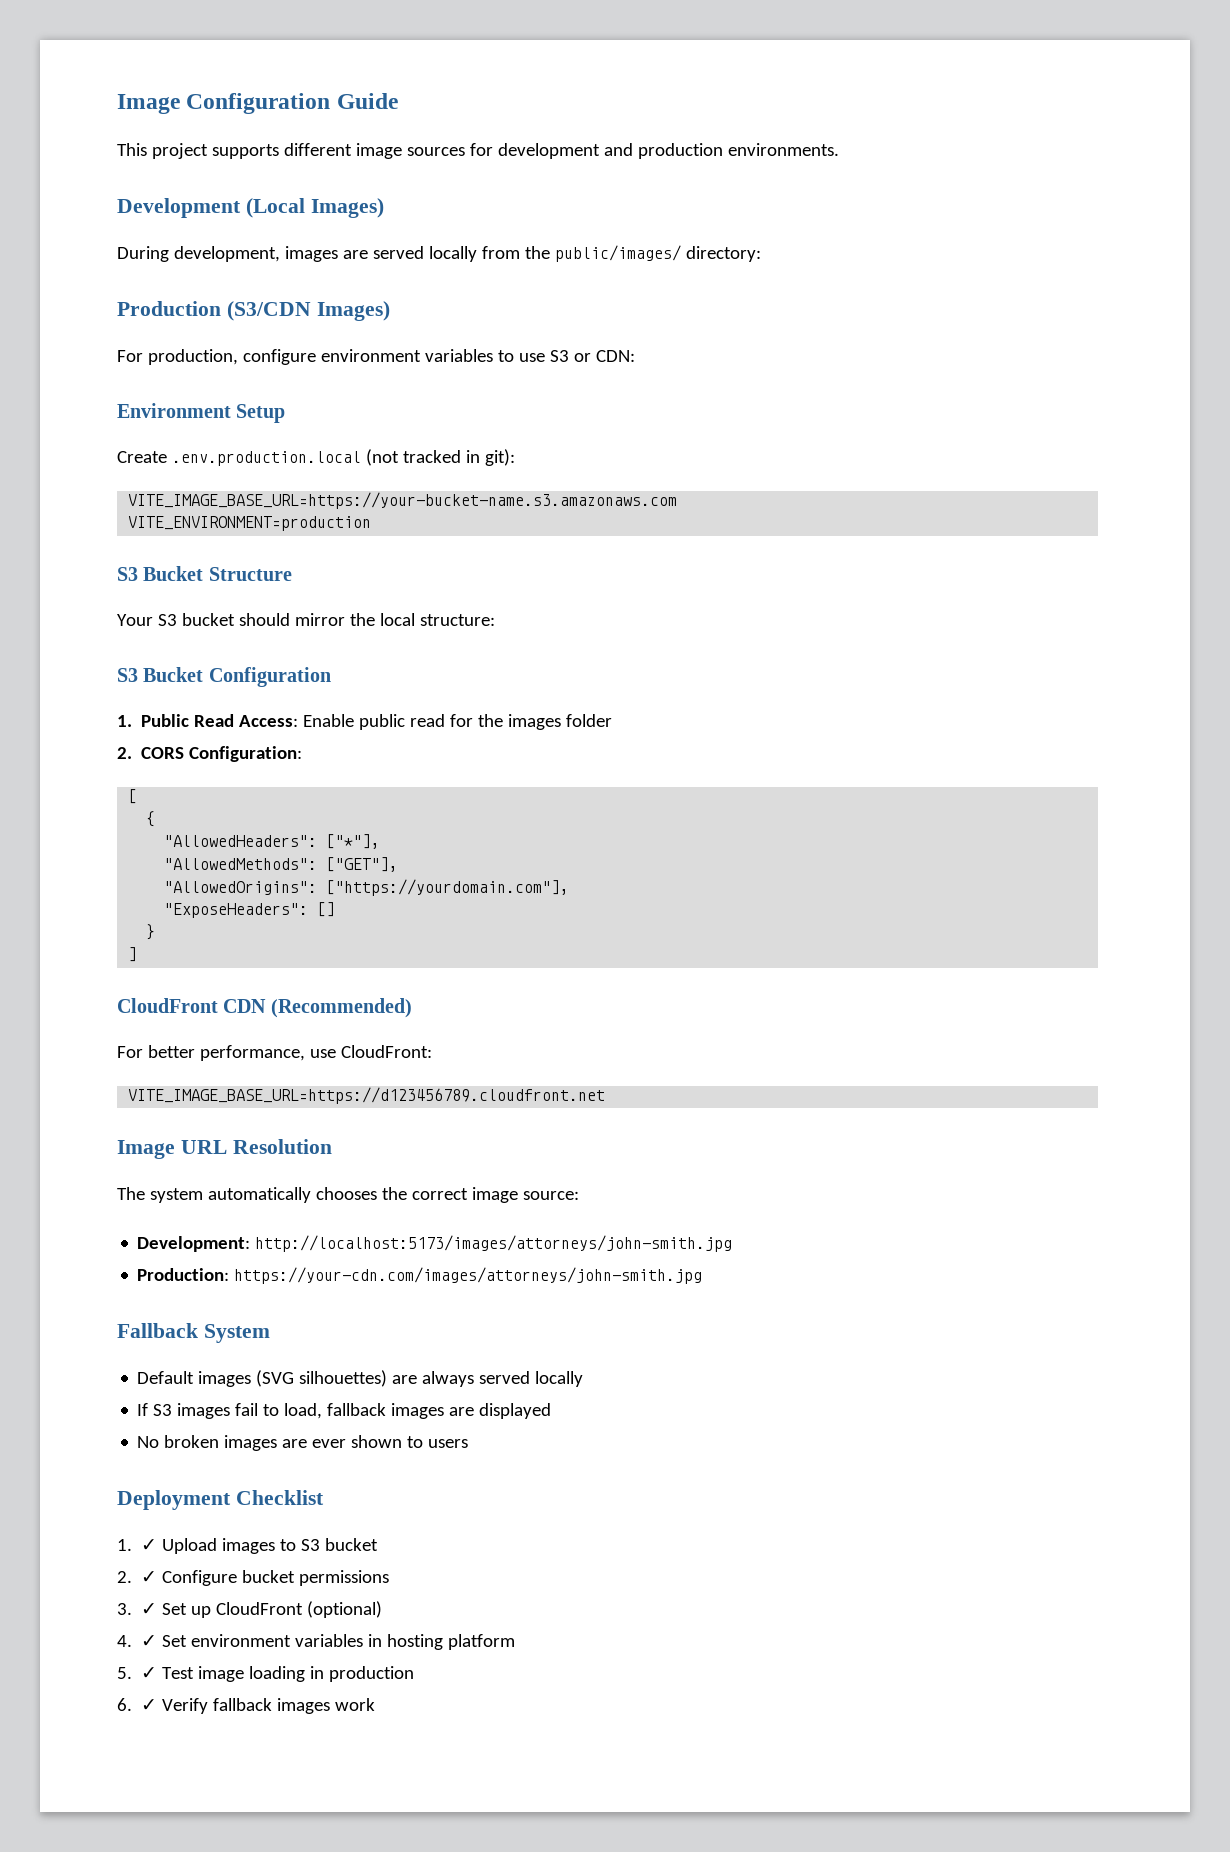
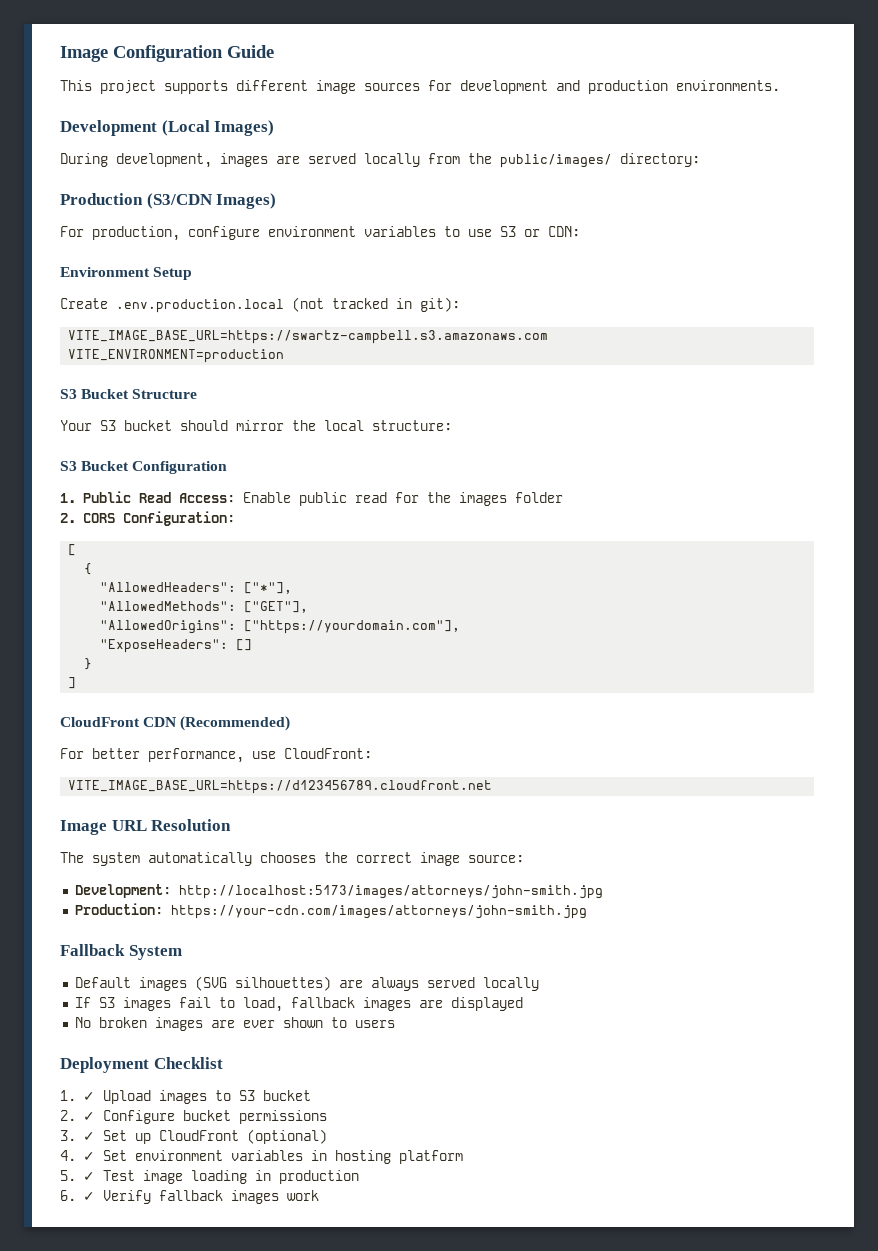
- VITE_IMAGE_BASE_URL=https://your-bucket-name.s3.amazonaws.com
+ VITE_IMAGE_BASE_URL=https://swartz-campbell.s3.amazonaws.com

